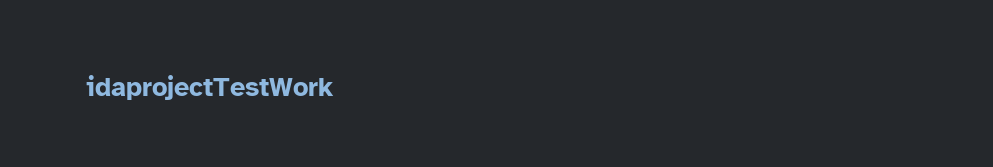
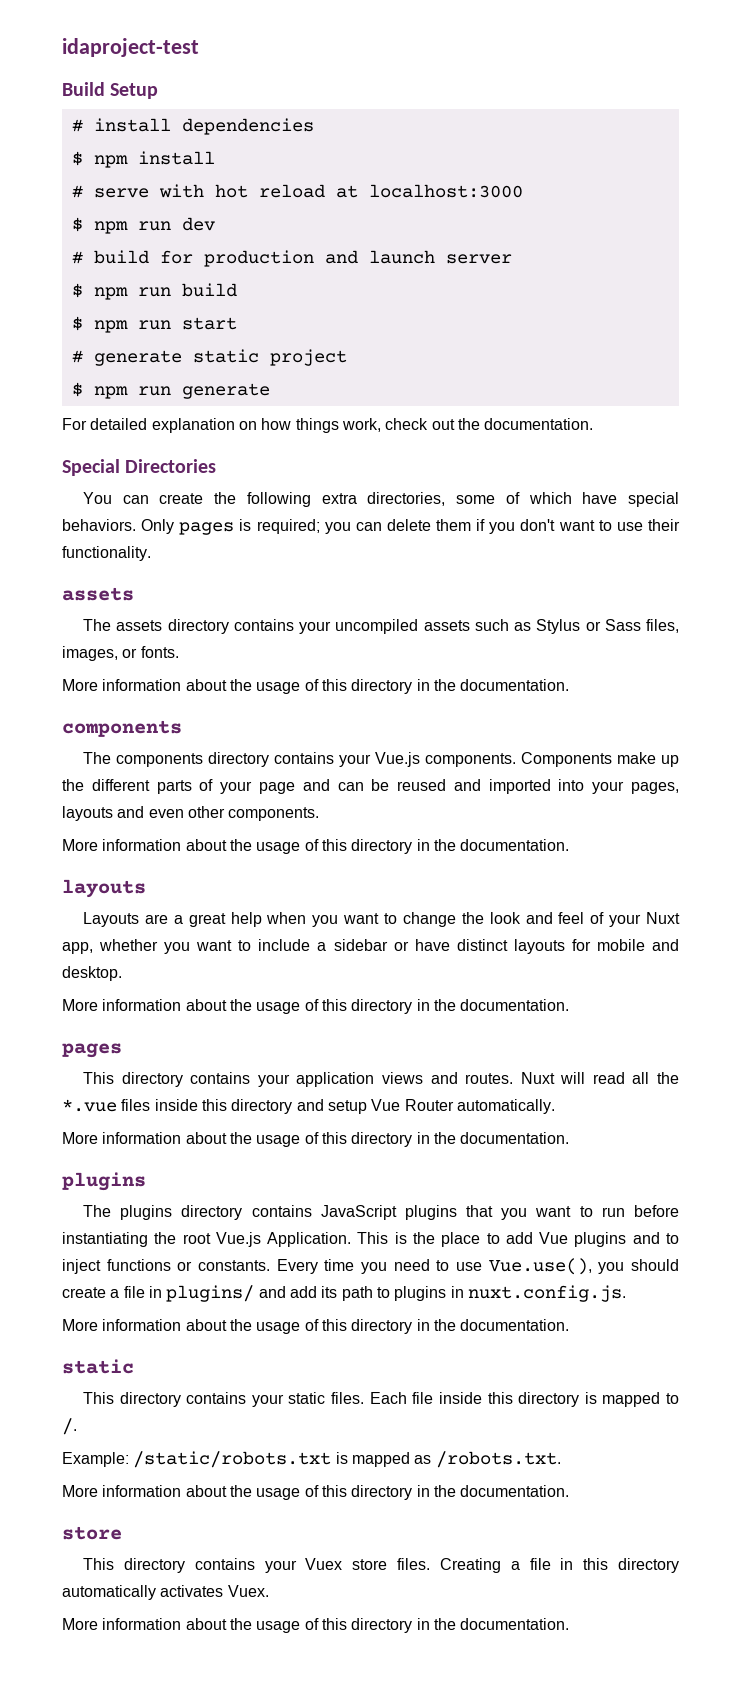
- idaprojectTestWork
+ idaproject-test
+ Build Setup
+ # install dependencies
+ $ npm install
+ # serve with hot reload at localhost:3000
+ $ npm run dev
+ # build for production and launch server
+ $ npm run build
+ $ npm run start
+ # generate static project
+ $ npm run generate
+ For detailed explanation on how things work, check out the documentation.
+ Special Directories
+ You can create the following extra directories, some of which have special behaviors. Only pages is required; you can delete them if you don't want to use their functionality.
+ assets
+ The assets directory contains your uncompiled assets such as Stylus or Sass files, images, or fonts.
+ More information about the usage of this directory in the documentation.
+ components
+ The components directory contains your Vue.js components. Components make up the different parts of your page and can be reused and imported into your pages, layouts and even other components.
+ More information about the usage of this directory in the documentation.
+ layouts
+ Layouts are a great help when you want to change the look and feel of your Nuxt app, whether you want to include a sidebar or have distinct layouts for mobile and desktop.
+ More information about the usage of this directory in the documentation.
+ pages
+ This directory contains your application views and routes. Nuxt will read all the *.vue files inside this directory and setup Vue Router automatically.
+ More information about the usage of this directory in the documentation.
+ plugins
+ The plugins directory contains JavaScript plugins that you want to run before instantiating the root Vue.js Application. This is the place to add Vue plugins and to inject functions or constants. Every time you need to use Vue.use(), you should create a file in plugins/ and add its path to plugins in nuxt.config.js.
+ More information about the usage of this directory in the documentation.
+ static
+ This directory contains your static files. Each file inside this directory is mapped to /.
+ Example: /static/robots.txt is mapped as /robots.txt.
+ More information about the usage of this directory in the documentation.
+ store
+ This directory contains your Vuex store files. Creating a file in this directory automatically activates Vuex.
+ More information about the usage of this directory in the documentation.

